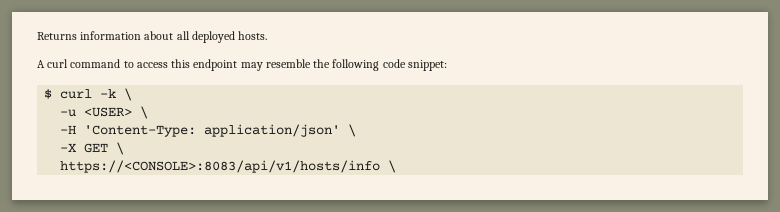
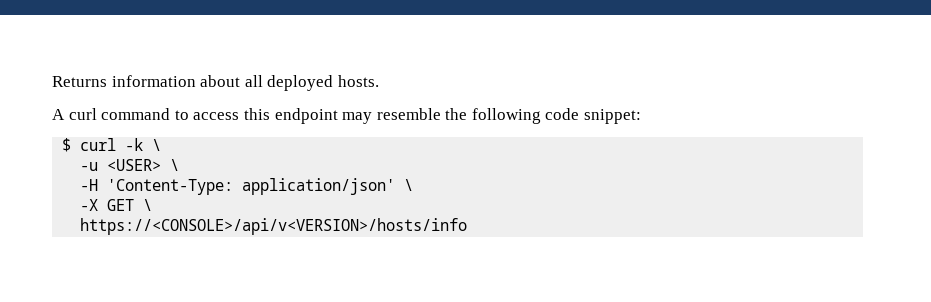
- https://<CONSOLE>:8083/api/v1/hosts/info \
+ https://<CONSOLE>/api/v<VERSION>/hosts/info

